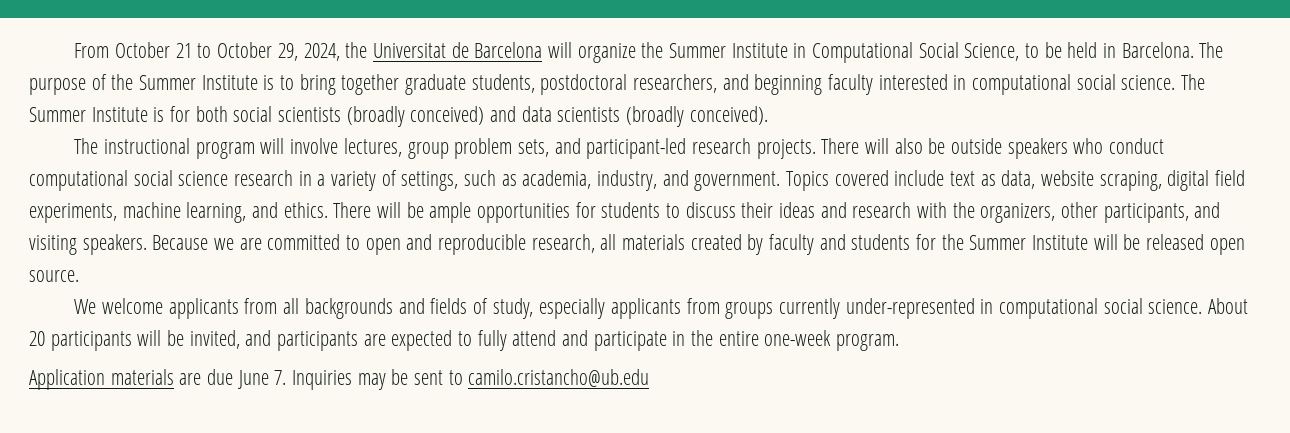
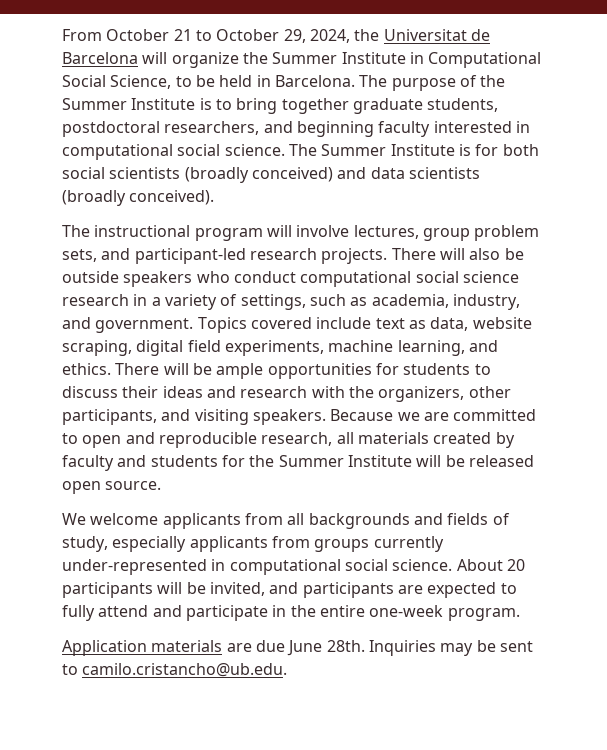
- Application materials are due June 7. Inquiries may be sent to camilo.cristancho@ub.edu
+ Application materials are due June 28th. Inquiries may be sent to camilo.cristancho@ub.edu.

